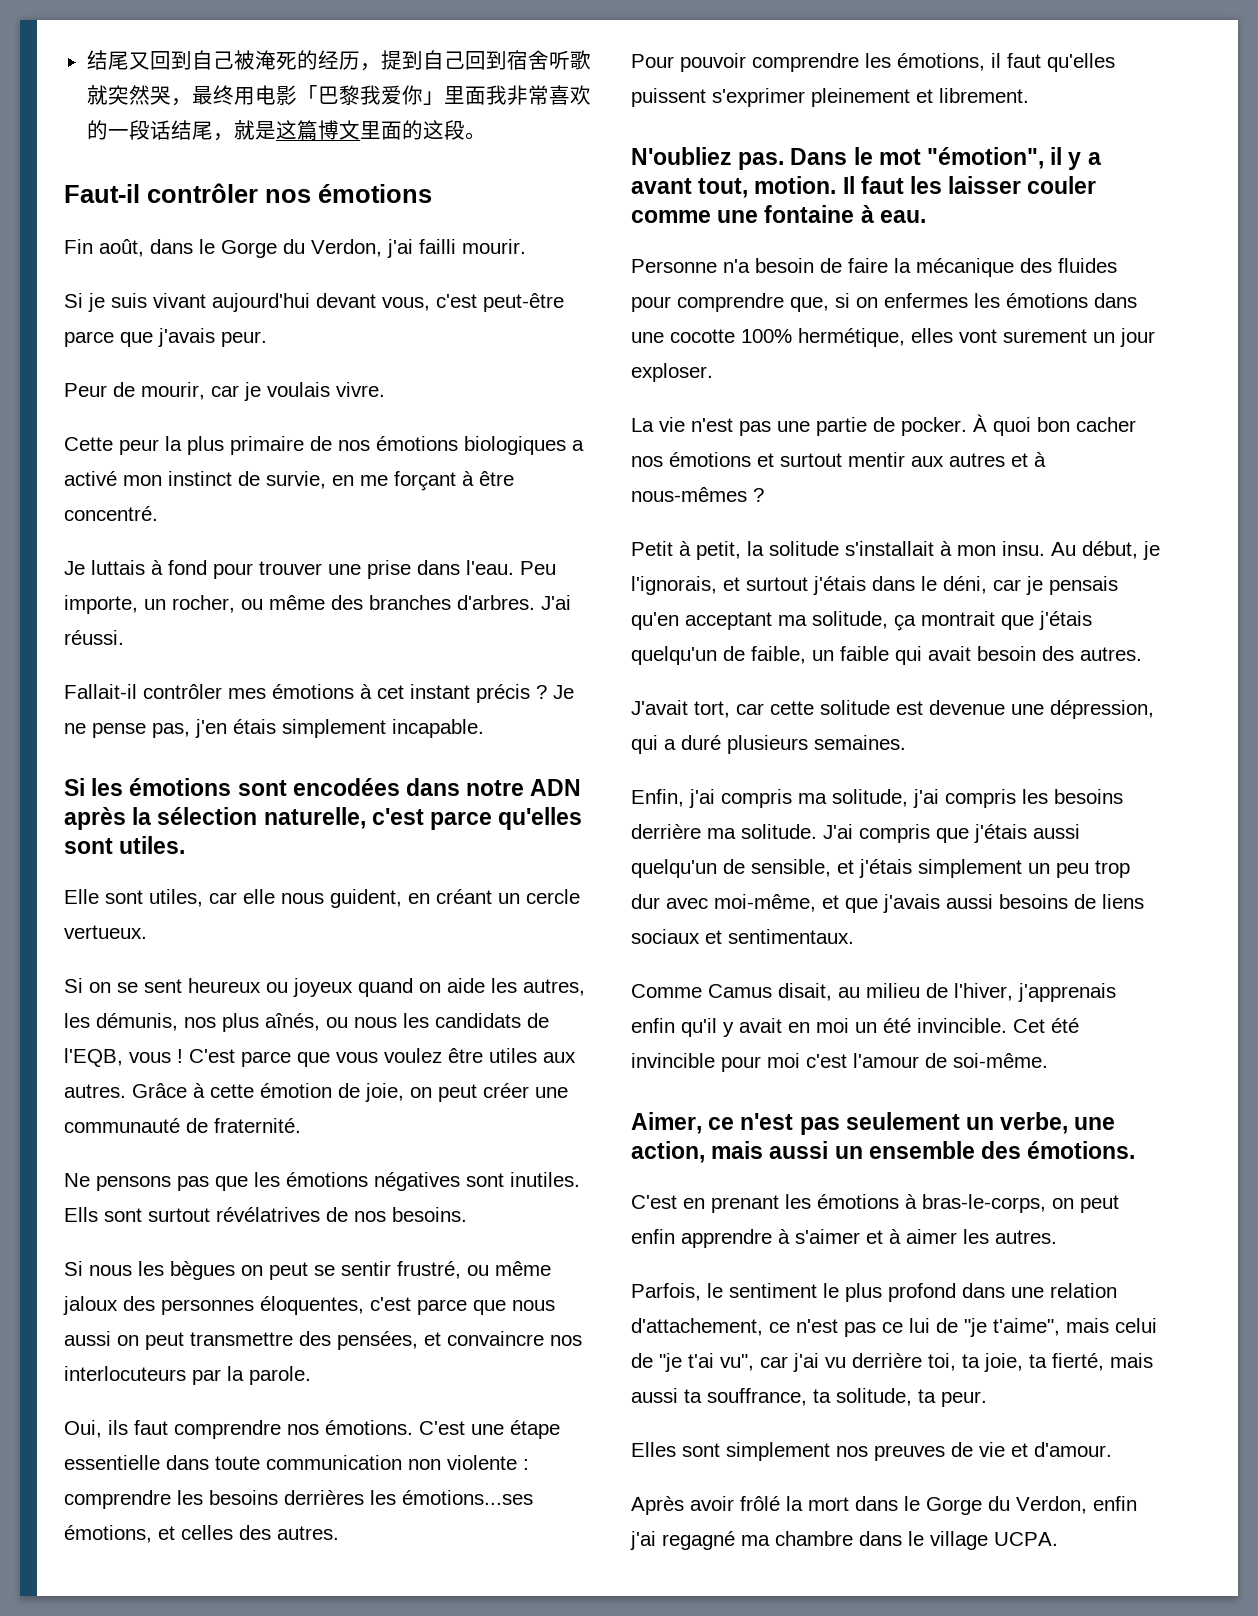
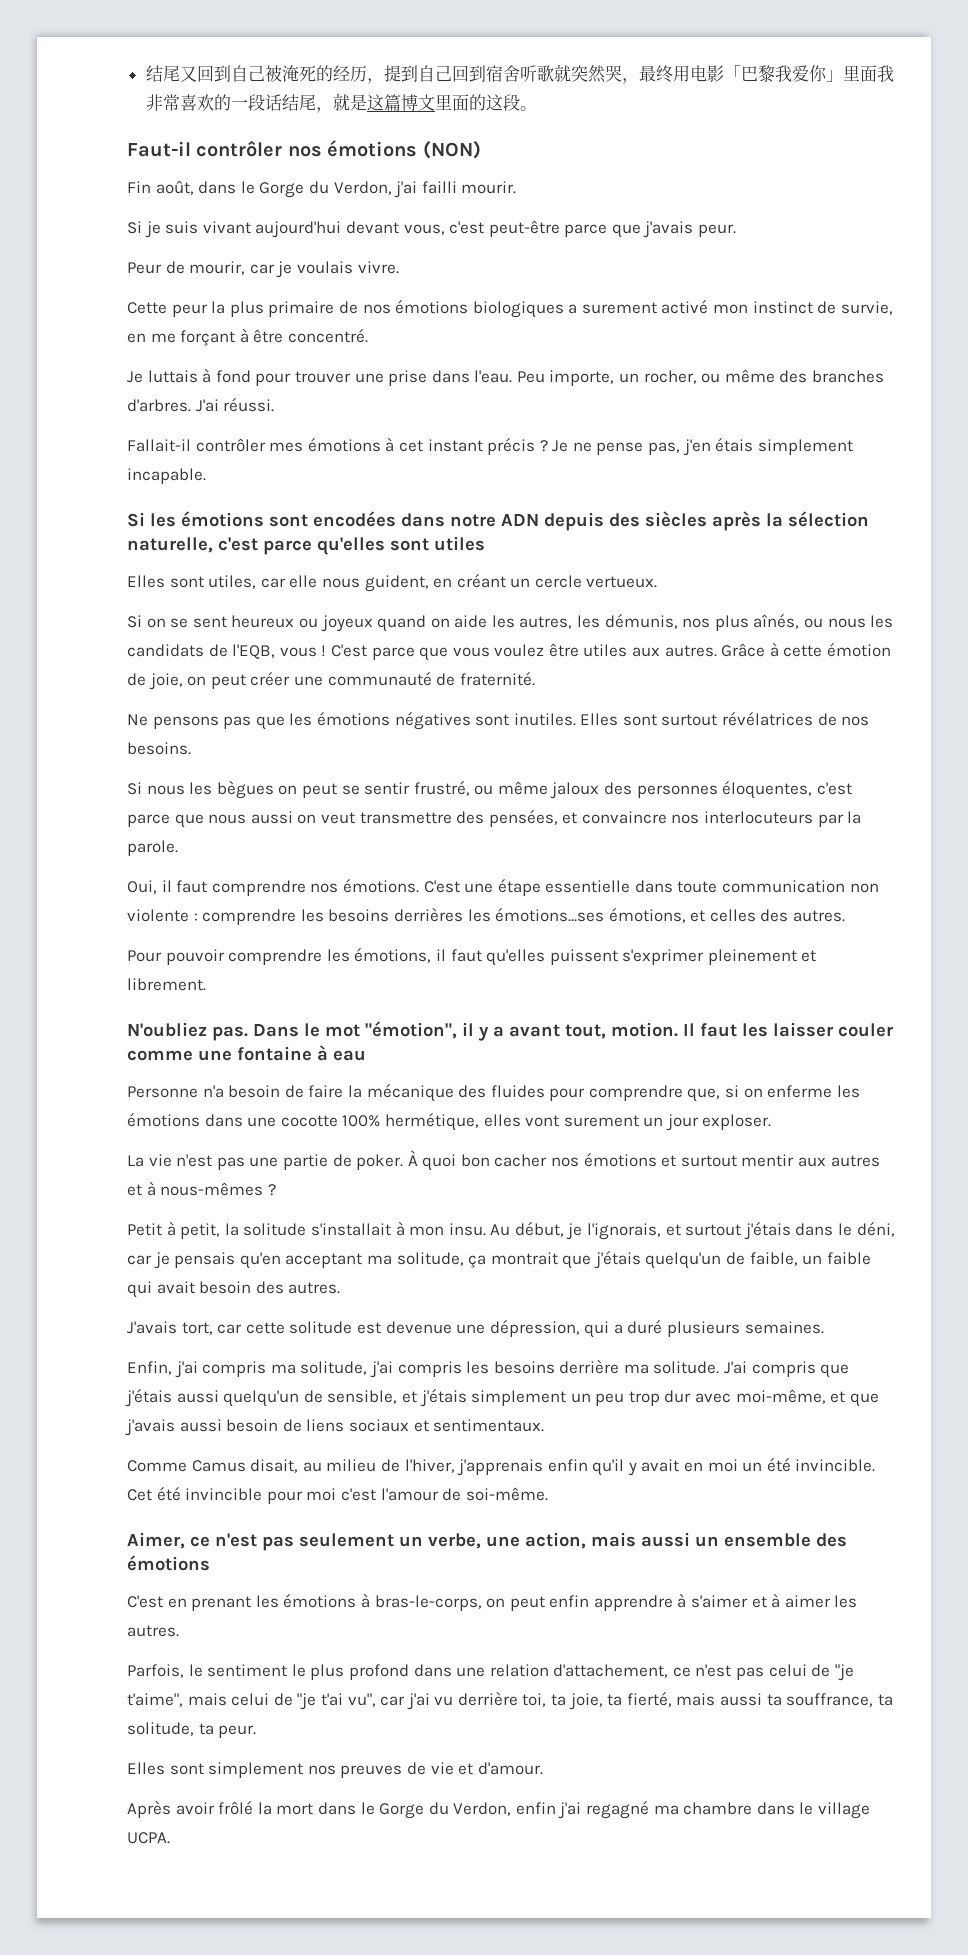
- Faut-il contrôler nos émotions
+ Faut-il contrôler nos émotions (NON)
- Cette peur la plus primaire de nos émotions biologiques a activé mon instinct de survie, en me forçant à être concentré.
+ Cette peur la plus primaire de nos émotions biologiques a surement activé mon instinct de survie, en me forçant à être concentré.
- Si les émotions sont encodées dans notre ADN après la sélection naturelle, c'est parce qu'elles sont utiles.
- Elle sont utiles, car elle nous guident, en créant un cercle vertueux.
+ Si les émotions sont encodées dans notre ADN depuis des siècles après la sélection naturelle, c'est parce qu'elles sont utiles
+ Elles sont utiles, car elle nous guident, en créant un cercle vertueux.
- Ells sont surtout révélatrives de nos besoins.
+ Elles sont surtout révélatrices de nos besoins.
- Si nous les bègues on peut se sentir frustré, ou même jaloux des personnes éloquentes, c'est parce que nous aussi on peut transmettre des pensées, et convaincre nos interlocuteurs par la parole.
+ Si nous les bègues on peut se sentir frustré, ou même jaloux des personnes éloquentes, c'est parce que nous aussi on veut transmettre des pensées, et convaincre nos interlocuteurs par la parole.
- Oui, ils faut comprendre nos émotions.
+ Oui, il faut comprendre nos émotions.
- Il faut les laisser couler comme une fontaine à eau.
+ Il faut les laisser couler comme une fontaine à eau
- Personne n'a besoin de faire la mécanique des fluides pour comprendre que, si on enfermes les émotions dans une cocotte 100% hermétique, elles vont surement un jour exploser.
+ Personne n'a besoin de faire la mécanique des fluides pour comprendre que, si on enferme les émotions dans une cocotte 100% hermétique, elles vont surement un jour exploser.
- La vie n'est pas une partie de pocker.
+ La vie n'est pas une partie de poker.
- J'avait tort, car cette solitude est devenue une dépression, qui a duré plusieurs semaines.
+ J'avais tort, car cette solitude est devenue une dépression, qui a duré plusieurs semaines.
- J'ai compris que j'étais aussi quelqu'un de sensible, et j'étais simplement un peu trop dur avec moi-même, et que j'avais aussi besoins de liens sociaux et sentimentaux.
+ J'ai compris que j'étais aussi quelqu'un de sensible, et j'étais simplement un peu trop dur avec moi-même, et que j'avais aussi besoin de liens sociaux et sentimentaux.
- Aimer, ce n'est pas seulement un verbe, une action, mais aussi un ensemble des émotions.
+ Aimer, ce n'est pas seulement un verbe, une action, mais aussi un ensemble des émotions
- Parfois, le sentiment le plus profond dans une relation d'attachement, ce n'est pas ce lui de "je t'aime", mais celui de "je t'ai vu", car j'ai vu derrière toi, ta joie, ta fierté, mais aussi ta souffrance, ta solitude, ta peur.
+ Parfois, le sentiment le plus profond dans une relation d'attachement, ce n'est pas celui de "je t'aime", mais celui de "je t'ai vu", car j'ai vu derrière toi, ta joie, ta fierté, mais aussi ta souffrance, ta solitude, ta peur.

